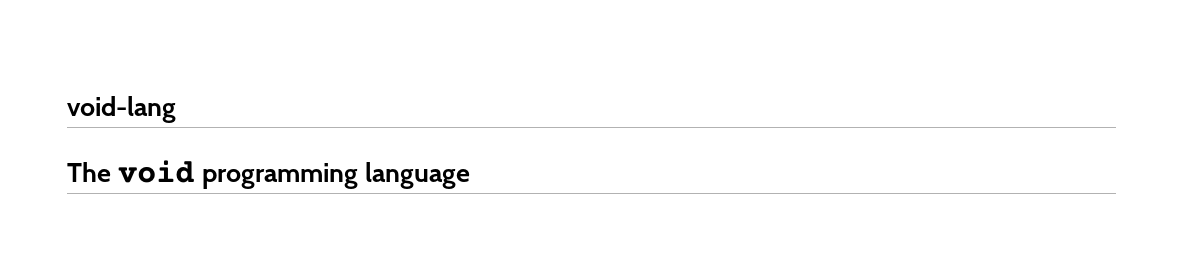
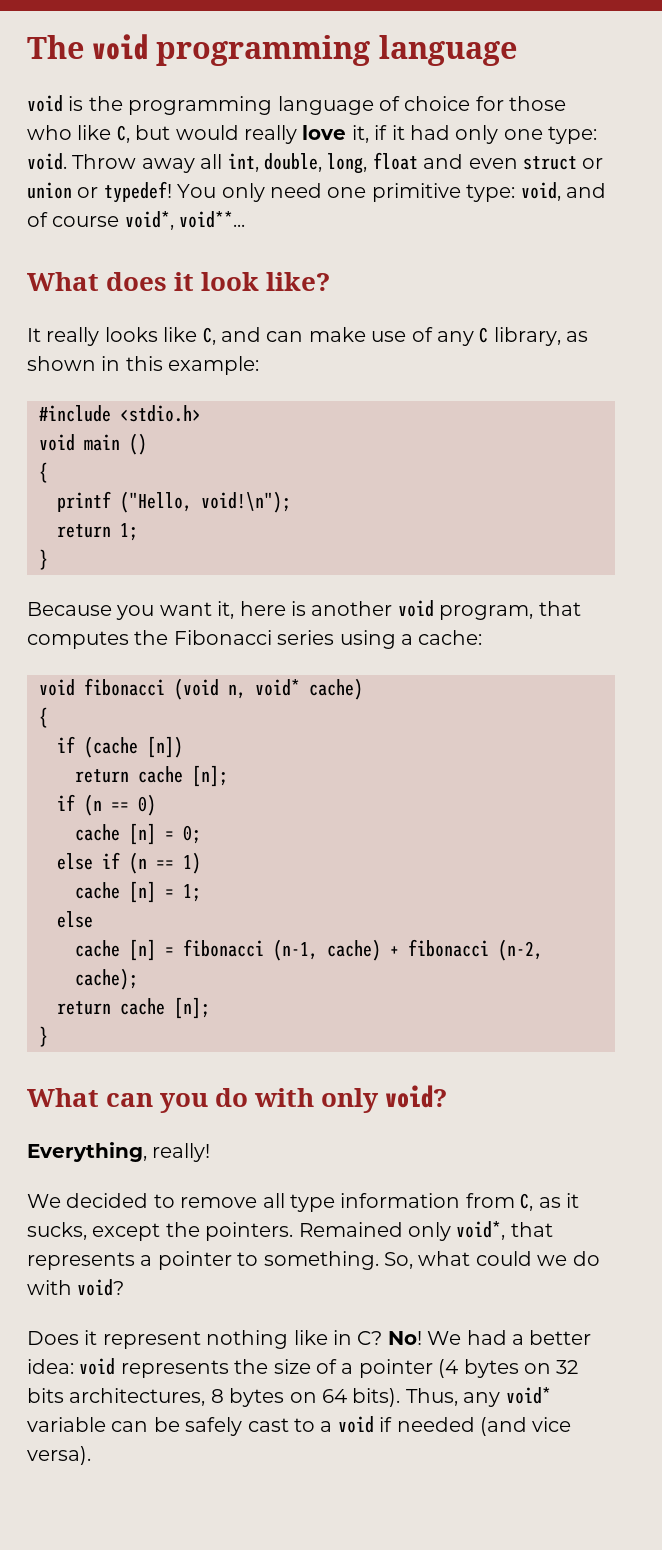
- void-lang
+ void is the programming language of choice for those who like C, but would really love it, if it had only one type: void. Throw away all int, double, long, float and even struct or union or typedef! You only need one primitive type: void, and of course void*, void**...
+ What does it look like?
+ It really looks like C, and can make use of any C library, as shown in this example:
+ #include <stdio.h>
+ void main ()
+ {
+ printf ("Hello, void!\n");
+ return 1;
+ }
+ Because you want it, here is another void program, that computes the Fibonacci series using a cache:
+ void fibonacci (void n, void* cache)
+ {
+ if (cache [n])
+ return cache [n];
+ if (n == 0)
+ cache [n] = 0;
+ else if (n == 1)
+ cache [n] = 1;
+ else
+ cache [n] = fibonacci (n-1, cache) + fibonacci (n-2, cache);
+ return cache [n];
+ }
+ What can you do with only void?
+ Everything, really!
+ We decided to remove all type information from C, as it sucks, except the pointers. Remained only void*, that represents a pointer to something. So, what could we do with void?
+ Does it represent nothing like in C? No! We had a better idea: void represents the size of a pointer (4 bytes on 32 bits architectures, 8 bytes on 64 bits). Thus, any void* variable can be safely cast to a void if needed (and vice versa).

